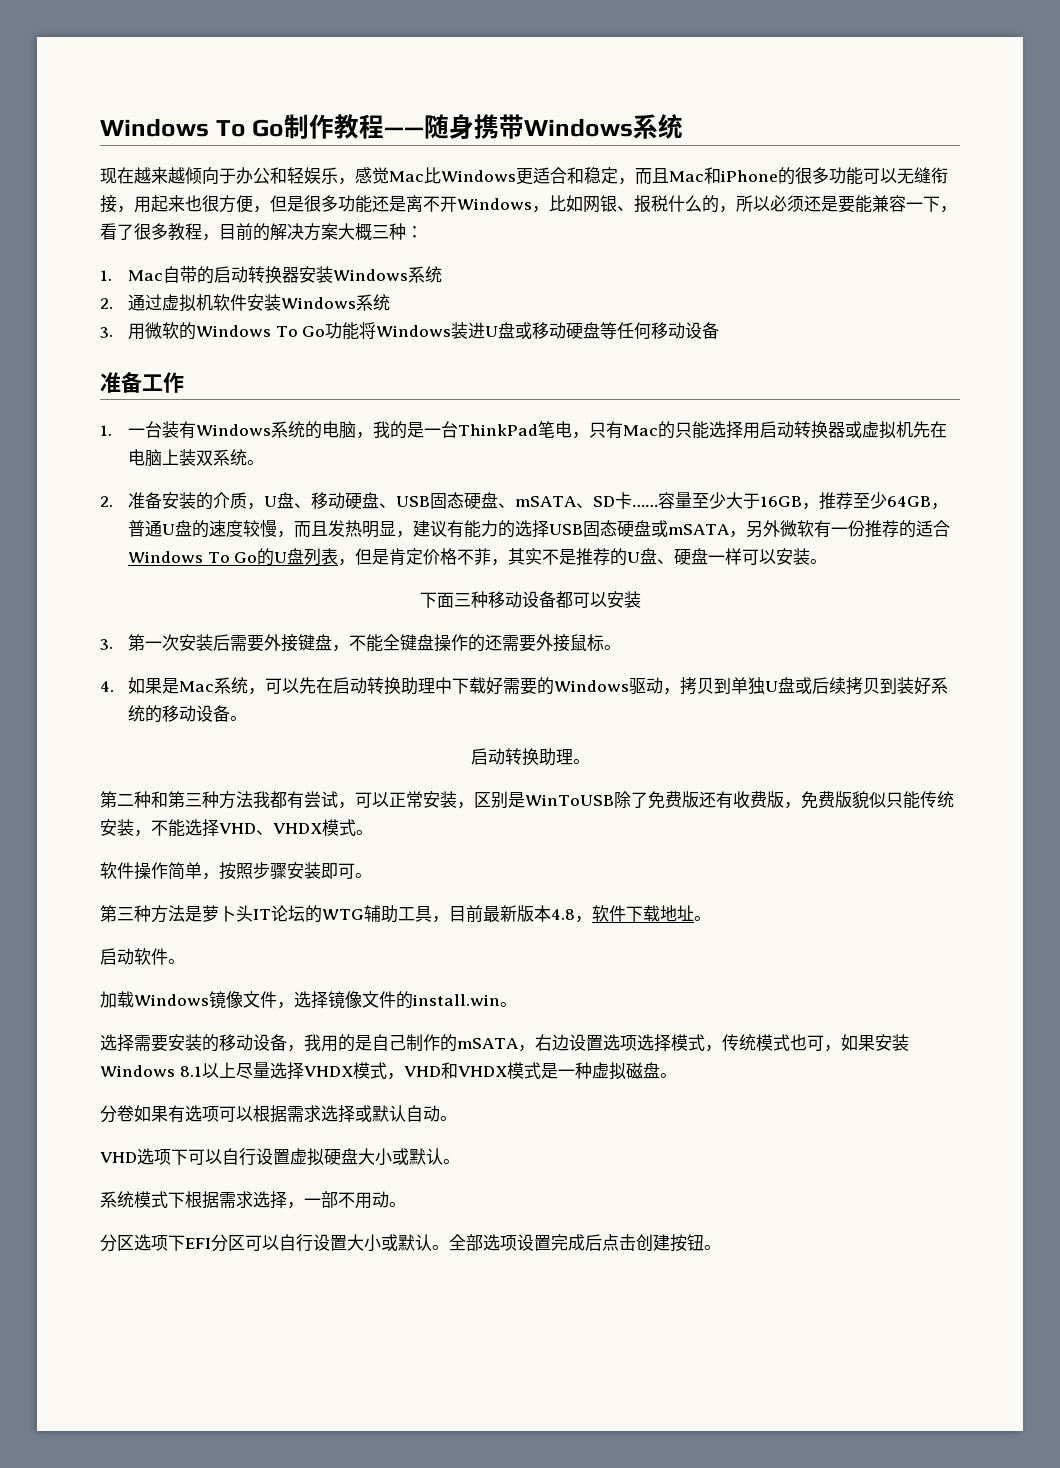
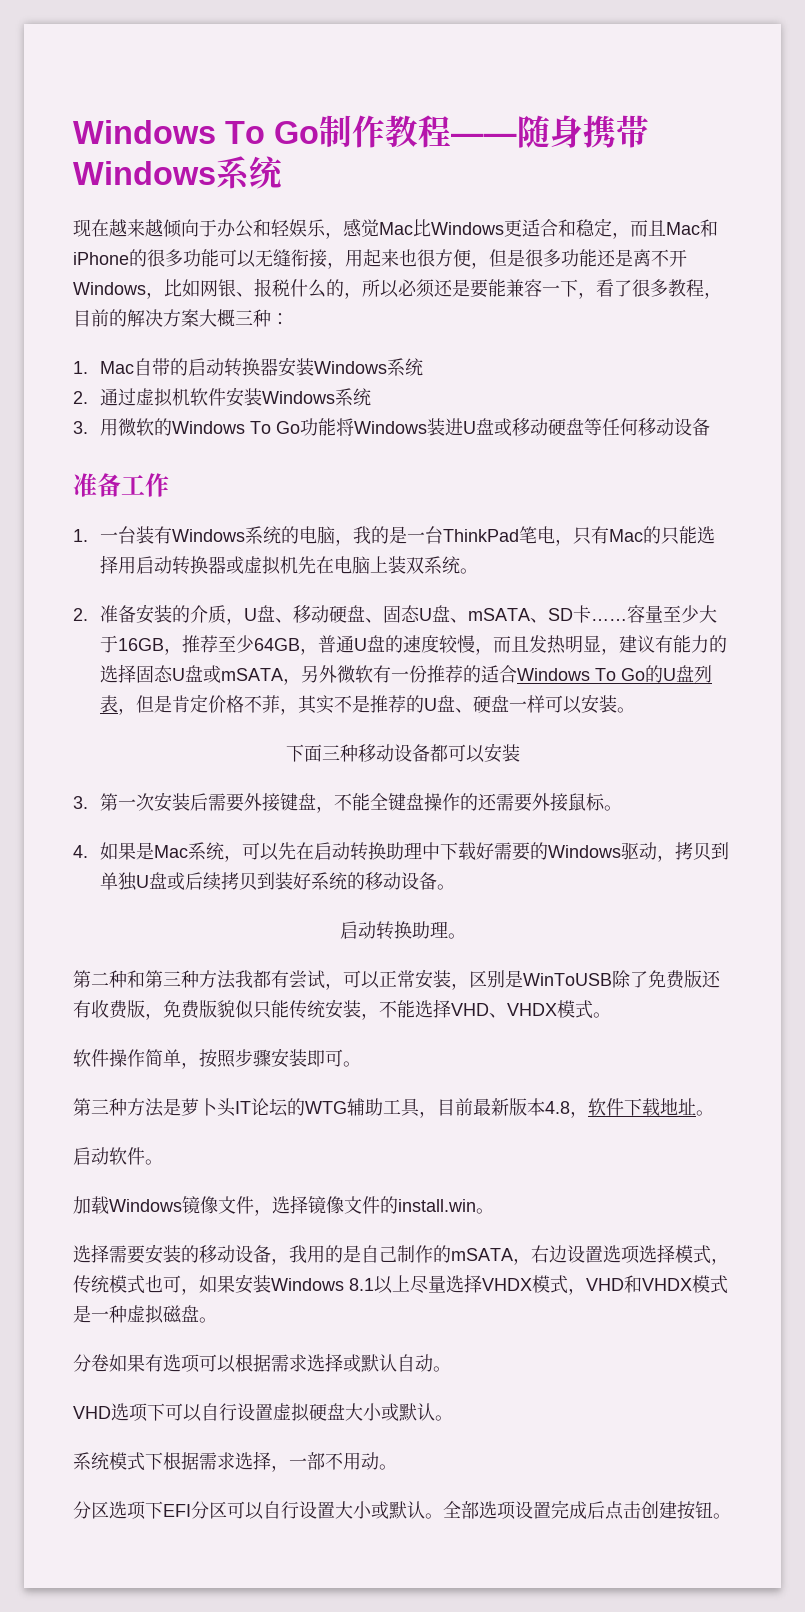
- 2.准备安装的介质，U盘、移动硬盘、USB固态硬盘、mSATA、SD卡……
+ 2.准备安装的介质，U盘、移动硬盘、固态U盘、mSATA、SD卡……
- 容量至少大于16GB，推荐至少64GB，普通U盘的速度较慢，而且发热明显，建议有能力的选择USB固态硬盘或mSATA，另外微软有一份推荐的适合Windows To Go的U盘列表，但是肯定价格不菲，其实不是推荐的U盘、硬盘一样可以安装。
+ 容量至少大于16GB，推荐至少64GB，普通U盘的速度较慢，而且发热明显，建议有能力的选择固态U盘或mSATA，另外微软有一份推荐的适合Windows To Go的U盘列表，但是肯定价格不菲，其实不是推荐的U盘、硬盘一样可以安装。

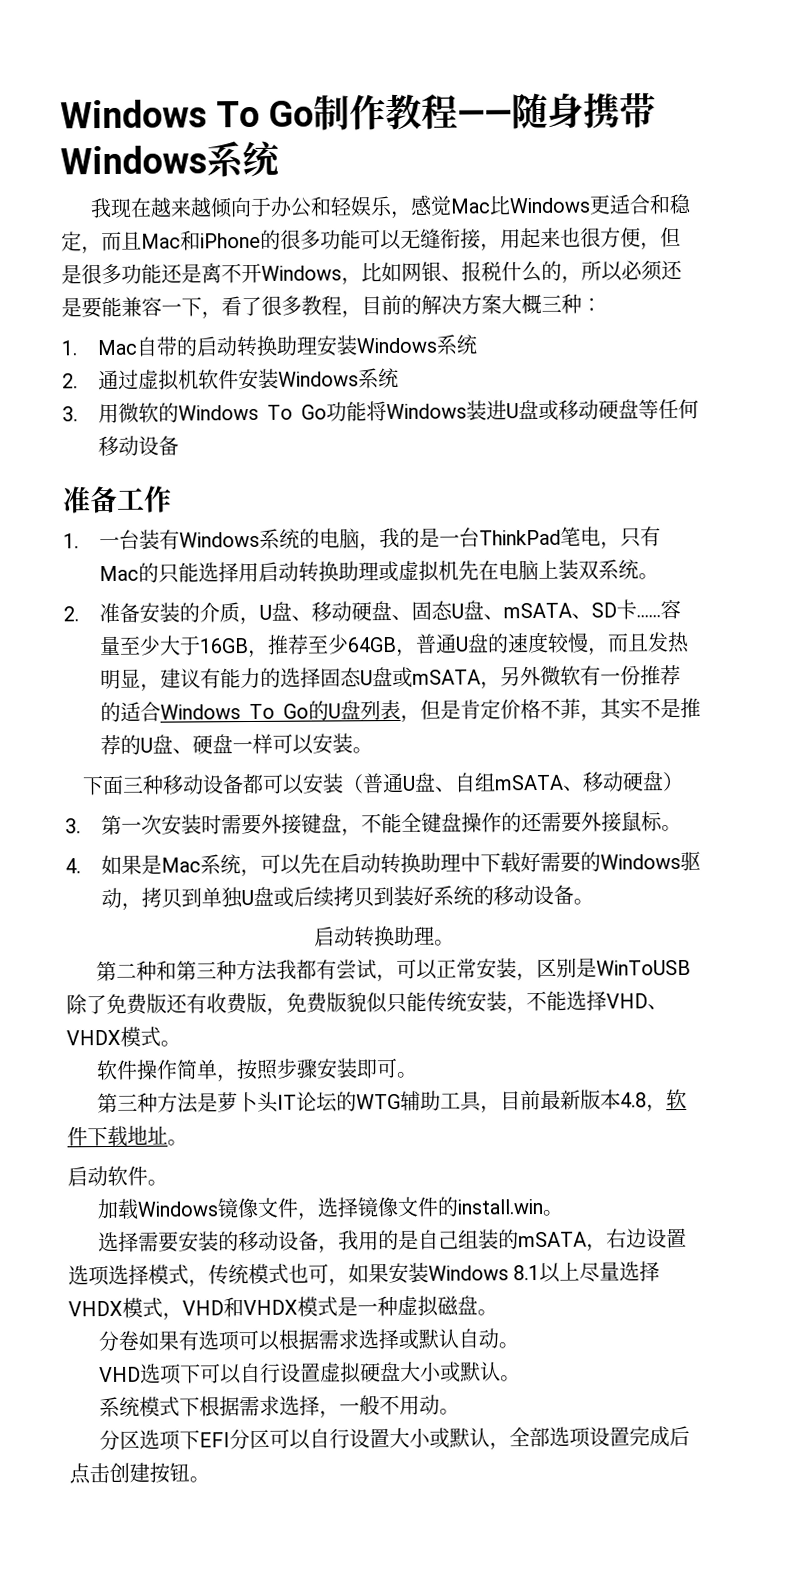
- 现在越来越倾向于办公和轻娱乐，感觉Mac比Windows更适合和稳定，而且Mac和iPhone的很多功能可以无缝衔接，用起来也很方便，但是很多功能还是离不开Windows，比如网银、报税什么的，所以必须还是要能兼容一下，看了很多教程，目前的解决方案大概三种：
+ 我现在越来越倾向于办公和轻娱乐，感觉Mac比Windows更适合和稳定，而且Mac和iPhone的很多功能可以无缝衔接，用起来也很方便，但是很多功能还是离不开Windows，比如网银、报税什么的，所以必须还是要能兼容一下，看了很多教程，目前的解决方案大概三种：
- 1. Mac自带的启动转换器安装Windows系统
+ 1. Mac自带的启动转换助理安装Windows系统
- 1.一台装有Windows系统的电脑，我的是一台ThinkPad笔电，只有Mac的只能选择用启动转换器或虚拟机先在电脑上装双系统。
+ 1.一台装有Windows系统的电脑，我的是一台ThinkPad笔电，只有Mac的只能选择用启动转换助理或虚拟机先在电脑上装双系统。
- 下面三种移动设备都可以安装
+ 下面三种移动设备都可以安装（普通U盘、自组mSATA、移动硬盘）
- 3.第一次安装后需要外接键盘，不能全键盘操作的还需要外接鼠标。
+ 3.第一次安装时需要外接键盘，不能全键盘操作的还需要外接鼠标。
- 选择需要安装的移动设备，我用的是自己制作的mSATA，右边设置选项选择模式，传统模式也可，如果安装Windows 8.1以上尽量选择VHDX模式，VHD和VHDX模式是一种虚拟磁盘。
+ 选择需要安装的移动设备，我用的是自己组装的mSATA，右边设置选项选择模式，传统模式也可，如果安装Windows 8.1以上尽量选择VHDX模式，VHD和VHDX模式是一种虚拟磁盘。
- 系统模式下根据需求选择，一部不用动。
+ 系统模式下根据需求选择，一般不用动。
- 分区选项下EFI分区可以自行设置大小或默认。全部选项设置完成后点击创建按钮。
+ 分区选项下EFI分区可以自行设置大小或默认，全部选项设置完成后点击创建按钮。

